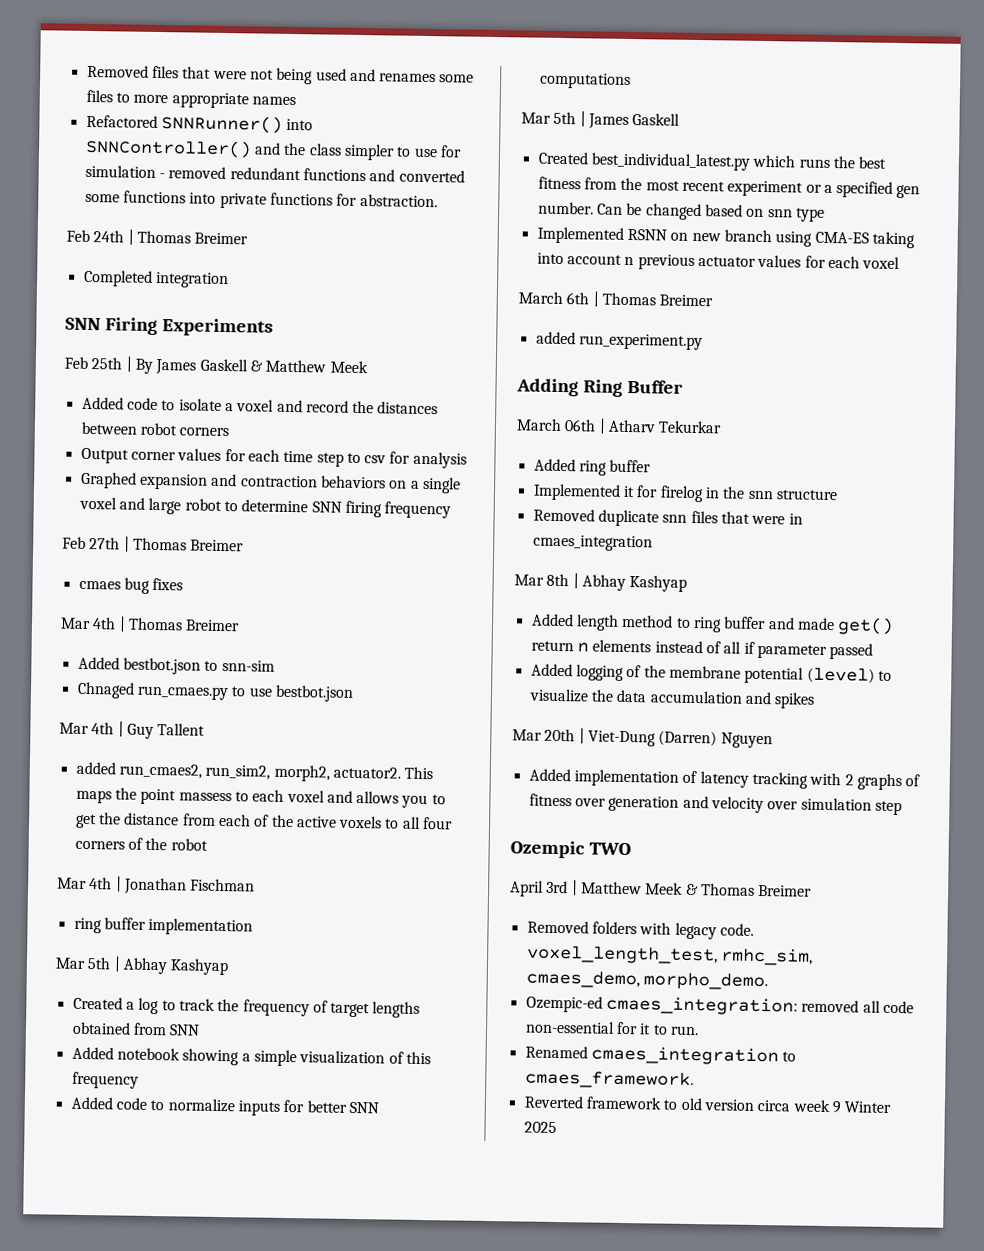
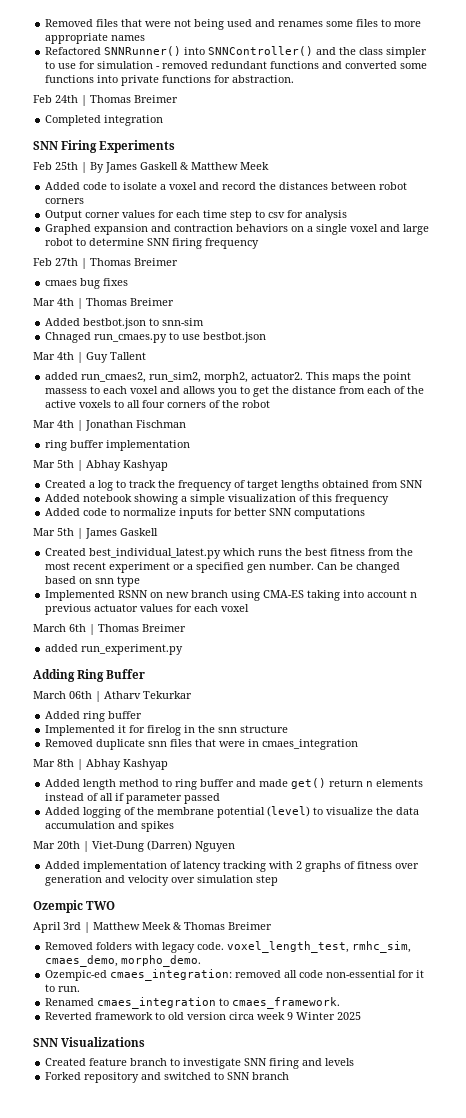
+ SNN Visualizations
+ Created feature branch to investigate SNN firing and levels
+ Forked repository and switched to SNN branch

